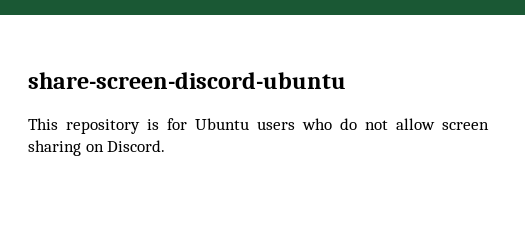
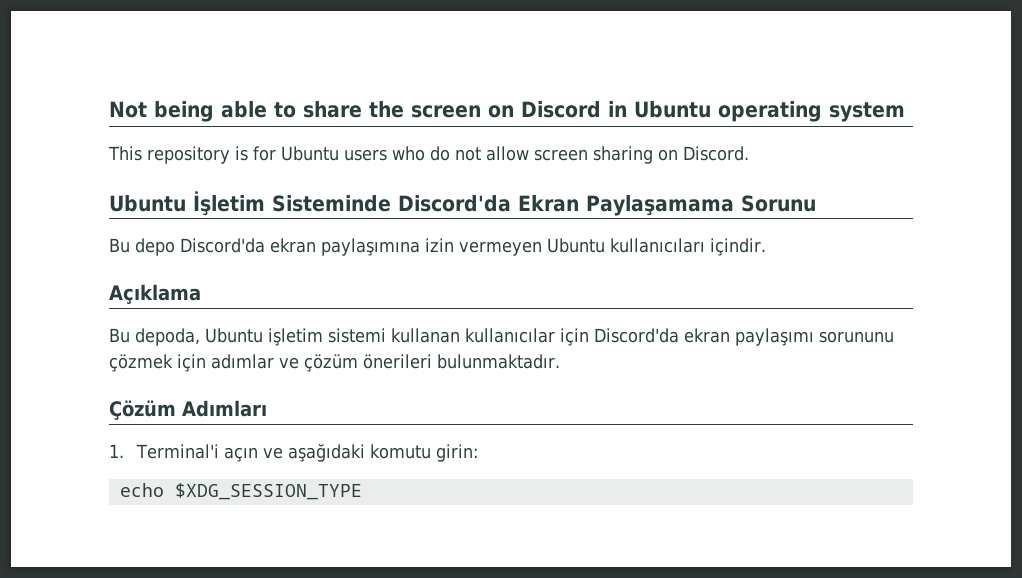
- share-screen-discord-ubuntu
+ Not being able to share the screen on Discord in Ubuntu operating system
+ Ubuntu İşletim Sisteminde Discord'da Ekran Paylaşamama Sorunu
+ Bu depo Discord'da ekran paylaşımına izin vermeyen Ubuntu kullanıcıları içindir.
+ Açıklama
+ Bu depoda, Ubuntu işletim sistemi kullanan kullanıcılar için Discord'da ekran paylaşımı sorununu çözmek için adımlar ve çözüm önerileri bulunmaktadır.
+ Çözüm Adımları
+ 1. Terminal'i açın ve aşağıdaki komutu girin:
+ echo $XDG_SESSION_TYPE

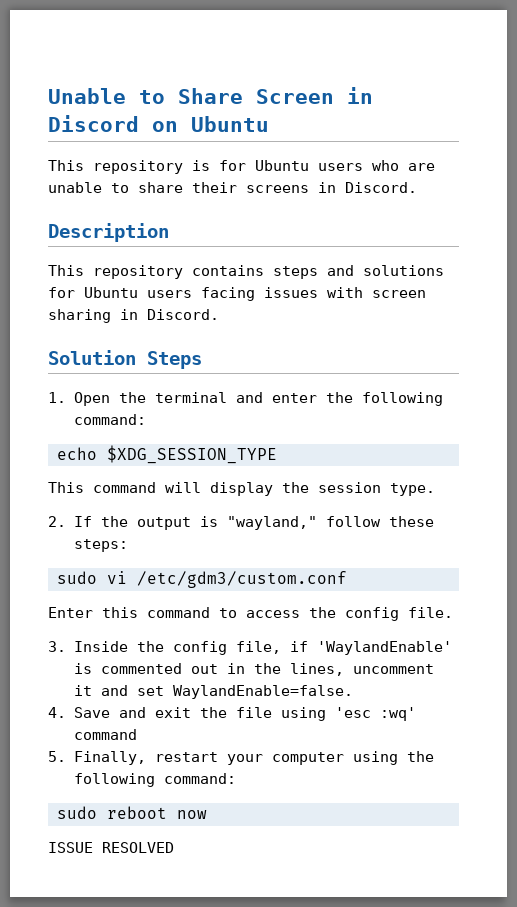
- Not being able to share the screen on Discord in Ubuntu operating system
+ Unable to Share Screen in Discord on Ubuntu
- This repository is for Ubuntu users who do not allow screen sharing on Discord.
- Ubuntu İşletim Sisteminde Discord'da Ekran Paylaşamama Sorunu
- Bu depo Discord'da ekran paylaşımına izin vermeyen Ubuntu kullanıcıları içindir.
- Açıklama
- Bu depoda, Ubuntu işletim sistemi kullanan kullanıcılar için Discord'da ekran paylaşımı sorununu çözmek için adımlar ve çözüm önerileri bulunmaktadır.
- Çözüm Adımları
- 1. Terminal'i açın ve aşağıdaki komutu girin:
+ This repository is for Ubuntu users who are unable to share their screens in Discord.
+ Description
+ This repository contains steps and solutions for Ubuntu users facing issues with screen sharing in Discord.
+ Solution Steps
+ 1. Open the terminal and enter the following command:
  echo $XDG_SESSION_TYPE
+ This command will display the session type.
+ 2. If the output is "wayland," follow these steps:
+ sudo vi /etc/gdm3/custom.conf
+ Enter this command to access the config file.
+ 3. Inside the config file, if 'WaylandEnable' is commented out in the lines, uncomment it and set WaylandEnable=false.
+ 4. Save and exit the file using 'esc :wq' command
+ 5. Finally, restart your computer using the following command:
+ sudo reboot now
+ ISSUE RESOLVED

